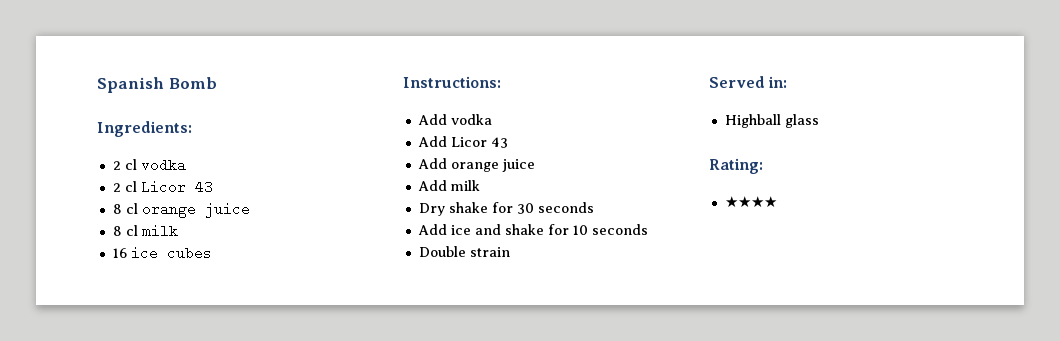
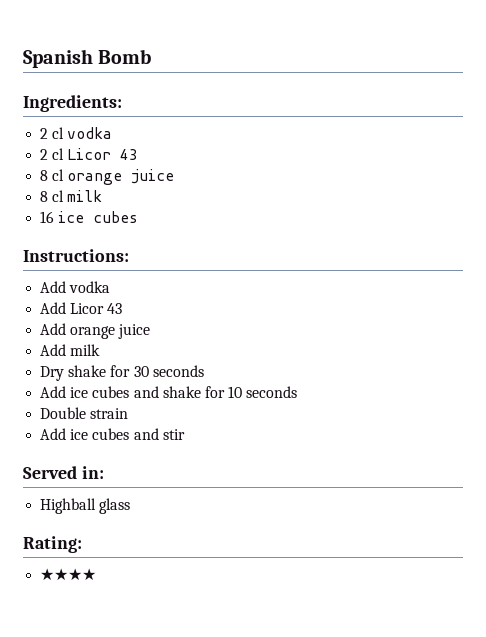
- Add ice and shake for 10 seconds
+ Add ice cubes and shake for 10 seconds
+ Add ice cubes and stir

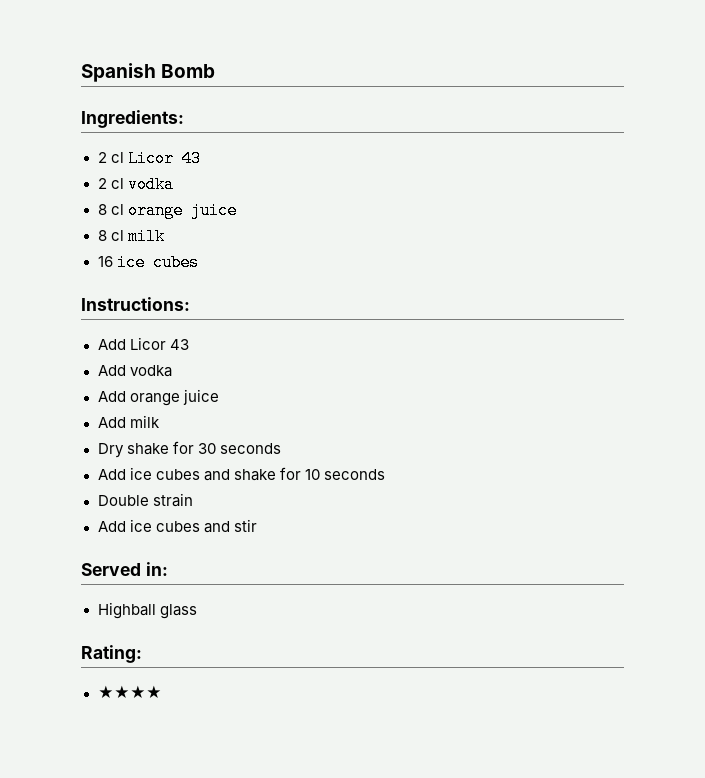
+ 2 cl Licor 43
  2 cl vodka
- 2 cl Licor 43
+ Add Licor 43
  Add vodka
- Add Licor 43

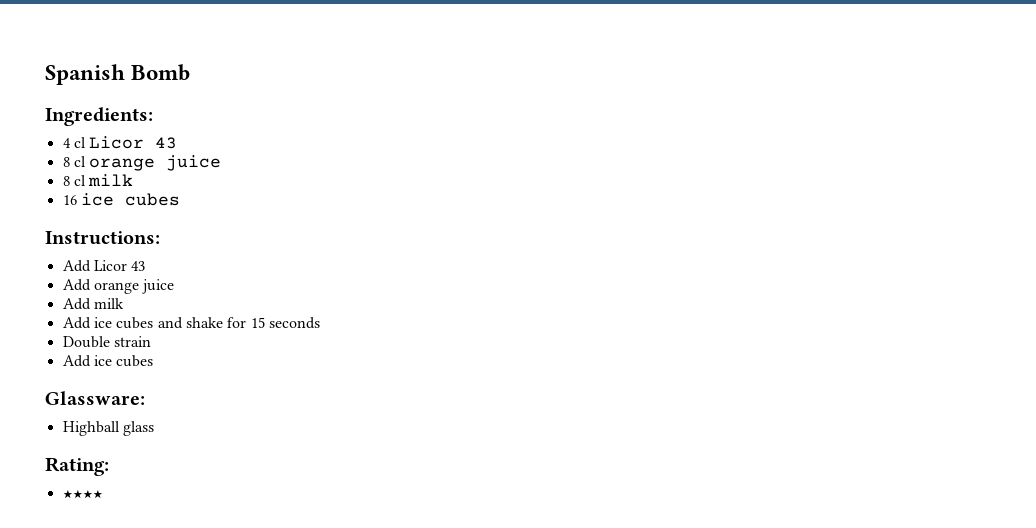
- 2 cl Licor 43
+ 4 cl Licor 43
- 2 cl vodka
- Add vodka
- Dry shake for 30 seconds
- Add ice cubes and shake for 10 seconds
+ Add ice cubes and shake for 15 seconds
  Double strain
- Add ice cubes and stir
- Served in:
+ Add ice cubes
+ Glassware:

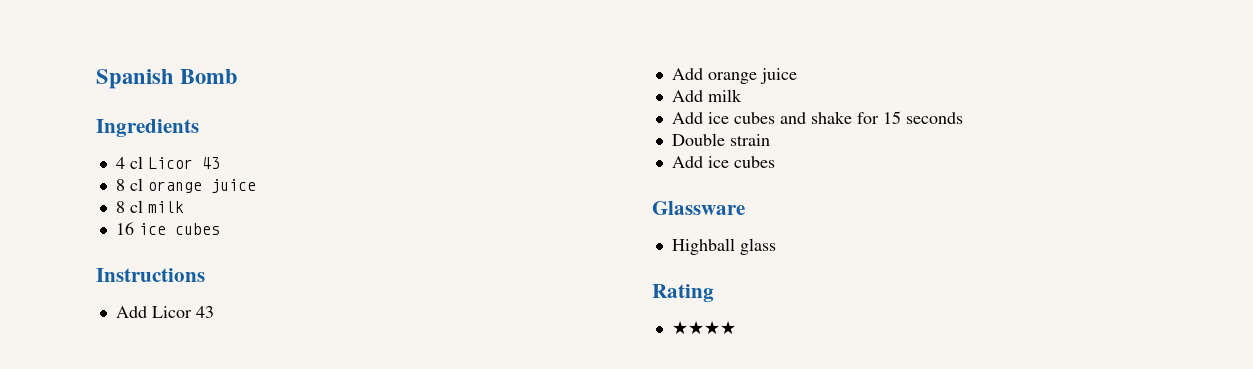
- Ingredients:
+ Ingredients
- Instructions:
+ Instructions
- Glassware:
+ Glassware
- Rating:
+ Rating

